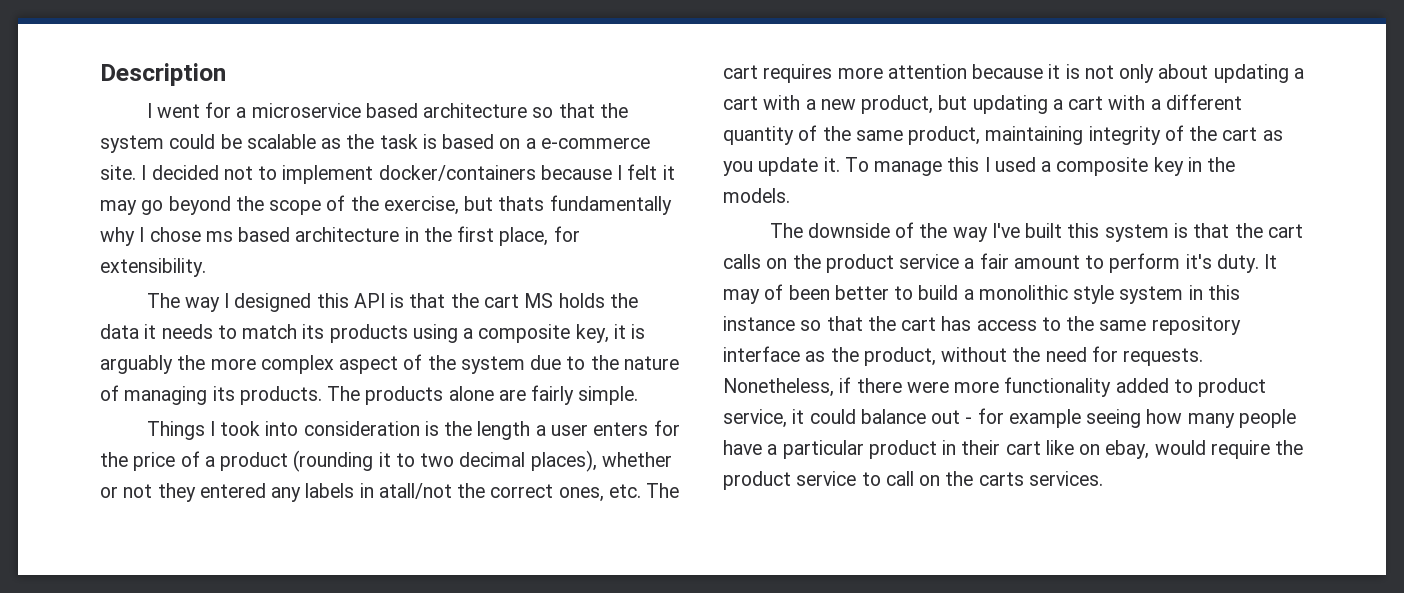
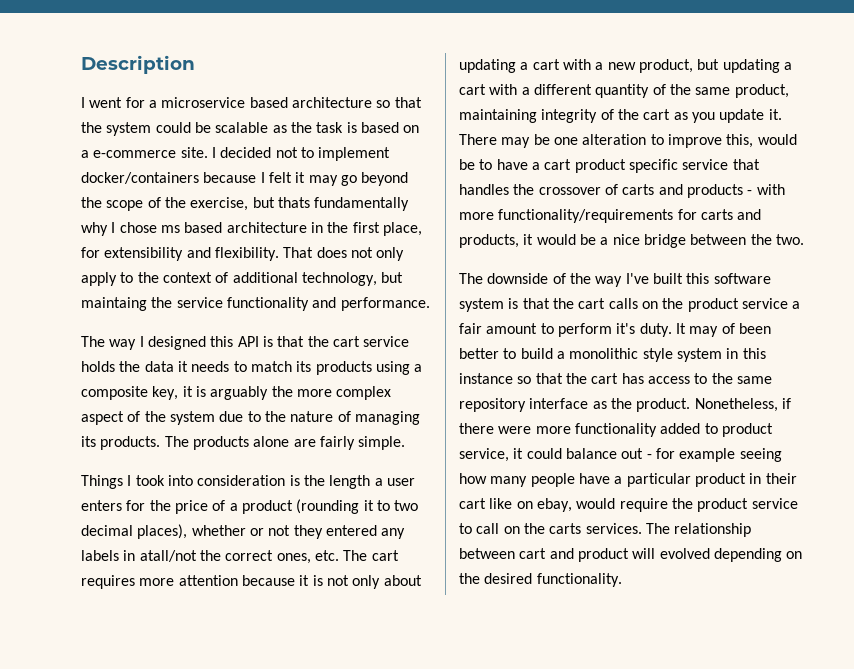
- I decided not to implement docker/containers because I felt it may go beyond the scope of the exercise, but thats fundamentally why I chose ms based architecture in the first place, for extensibility.
+ I decided not to implement docker/containers because I felt it may go beyond the scope of the exercise, but thats fundamentally why I chose ms based architecture in the first place, for extensibility and flexibility. That does not only apply to the context of additional technology, but maintaing the service functionality and performance.
- The way I designed this API is that the cart MS holds the data it needs to match its products using a composite key, it is arguably the more complex aspect of the system due to the nature of managing its products.
+ The way I designed this API is that the cart service holds the data it needs to match its products using a composite key, it is arguably the more complex aspect of the system due to the nature of managing its products.
- To manage this I used a composite key in the models.
+ There may be one alteration to improve this, would be to have a cart product specific service that handles the crossover of carts and products - with more functionality/requirements for carts and products, it would be a nice bridge between the two.
- The downside of the way I've built this system is that the cart calls on the product service a fair amount to perform it's duty.
+ The downside of the way I've built this software system is that the cart calls on the product service a fair amount to perform it's duty.
- It may of been better to build a monolithic style system in this instance so that the cart has access to the same repository interface as the product, without the need for requests.
+ It may of been better to build a monolithic style system in this instance so that the cart has access to the same repository interface as the product.
+ The relationship between cart and product will evolved depending on the desired functionality.

